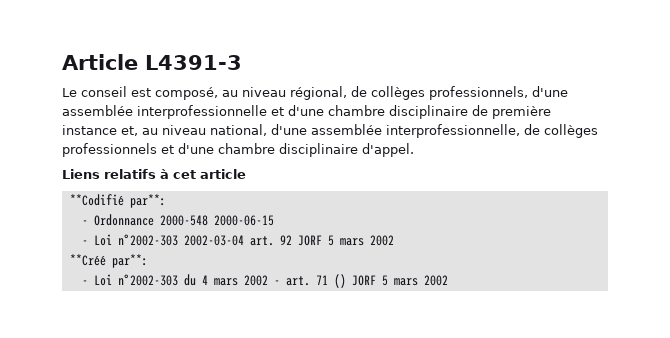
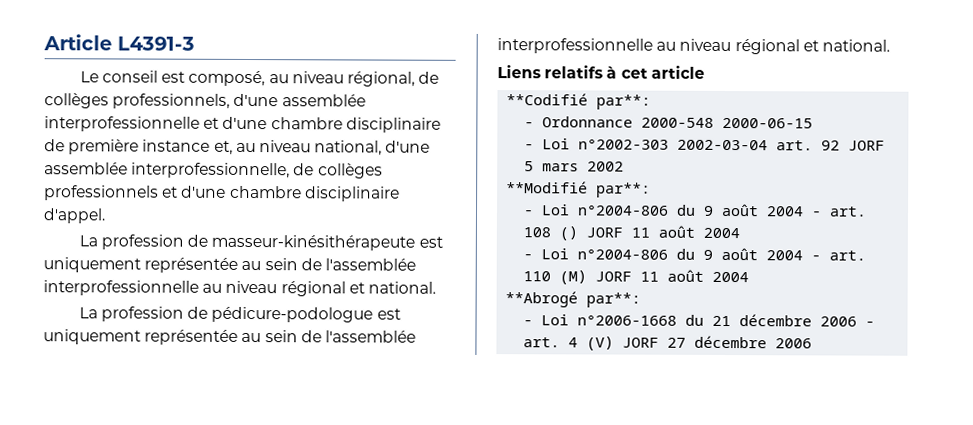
+ La profession de masseur-kinésithérapeute est uniquement représentée au sein de l'assemblée interprofessionnelle au niveau régional et national.
+ La profession de pédicure-podologue est uniquement représentée au sein de l'assemblée interprofessionnelle au niveau régional et national.
- **Créé par**:
- - Loi n°2002-303 du 4 mars 2002 - art. 71 () JORF 5 mars 2002
+ **Modifié par**:
+ - Loi n°2004-806 du 9 août 2004 - art. 108 () JORF 11 août 2004
+ - Loi n°2004-806 du 9 août 2004 - art. 110 (M) JORF 11 août 2004
+ **Abrogé par**:
+ - Loi n°2006-1668 du 21 décembre 2006 - art. 4 (V) JORF 27 décembre 2006

